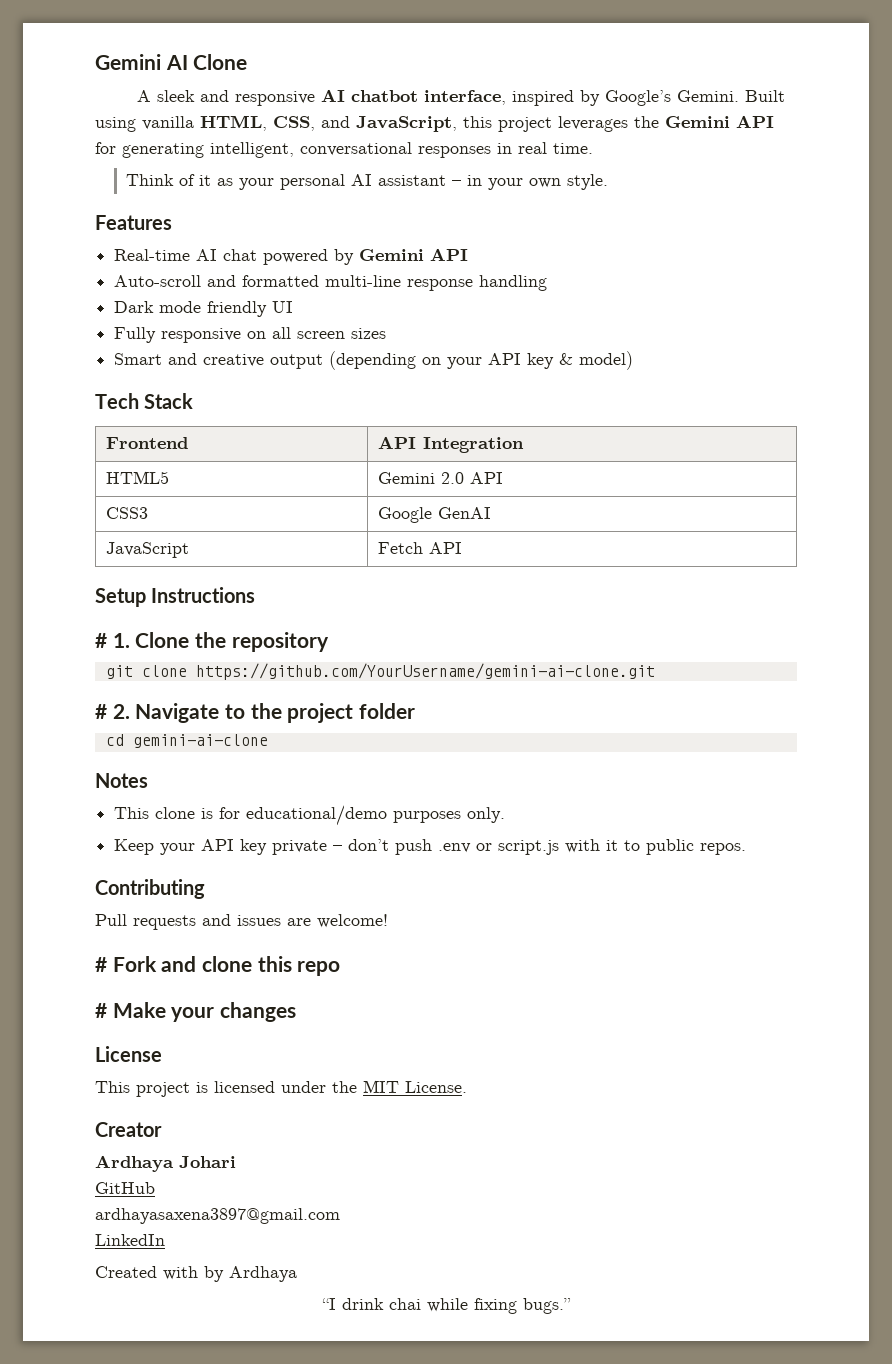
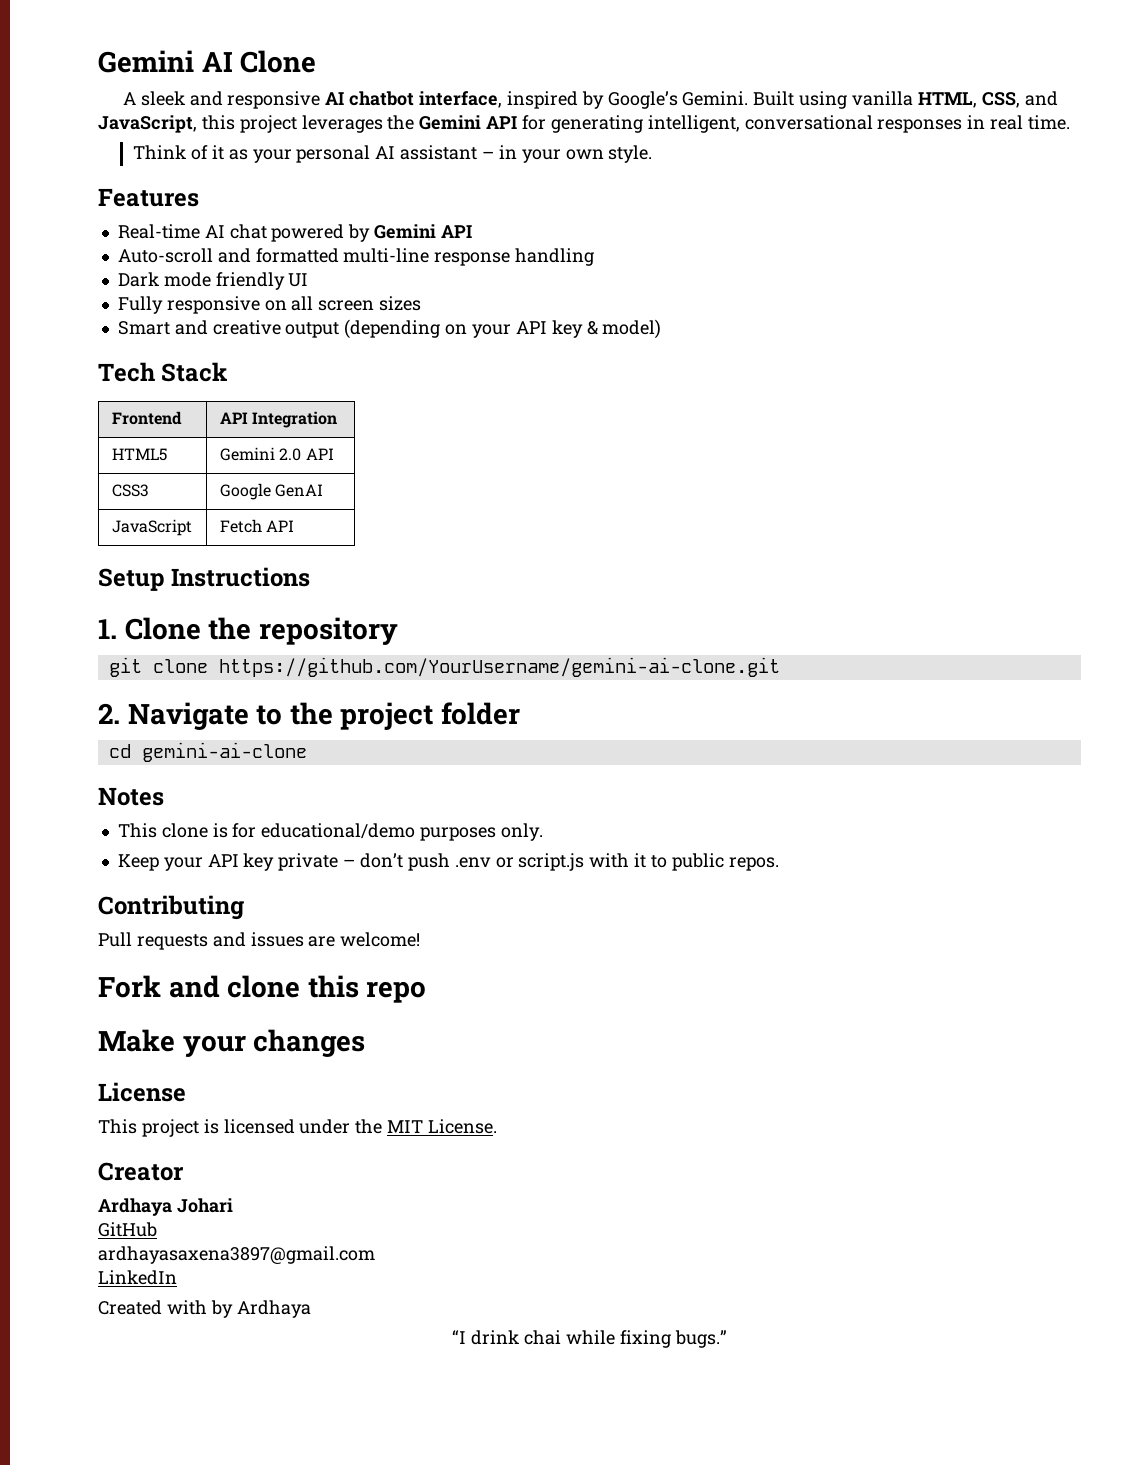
- # 1. Clone the repository
+ 1. Clone the repository
- # 2. Navigate to the project folder
+ 2. Navigate to the project folder
- # Fork and clone this repo
+ Fork and clone this repo
- # Make your changes
+ Make your changes

